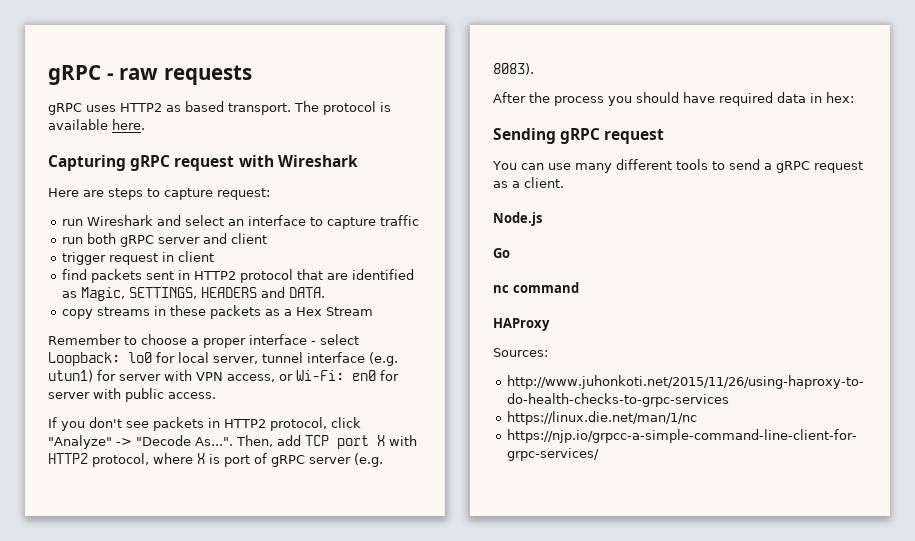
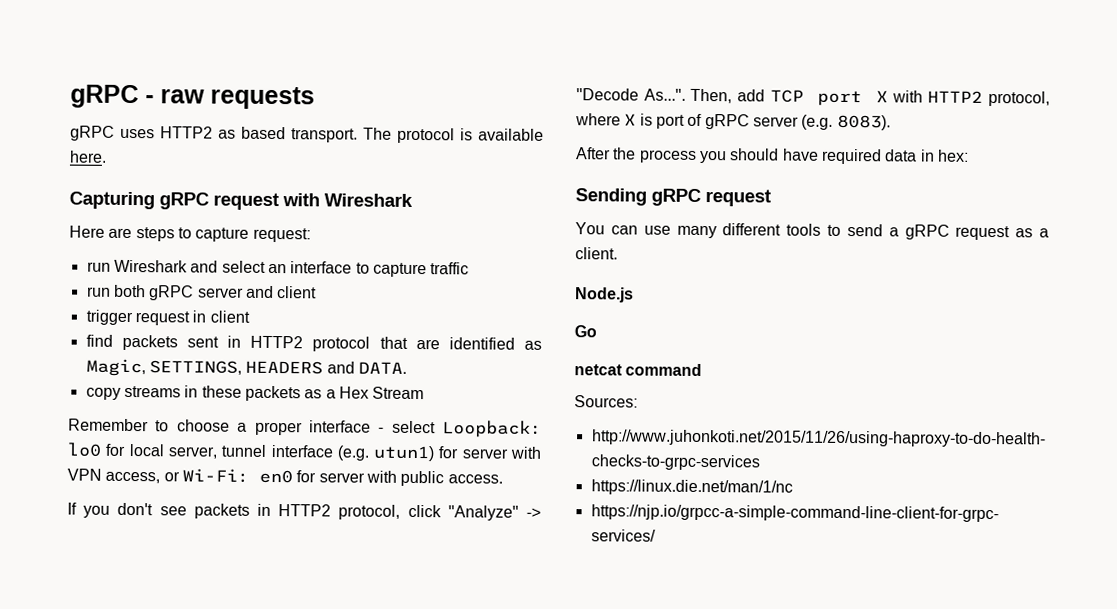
- nc command
+ netcat command
- HAProxy

